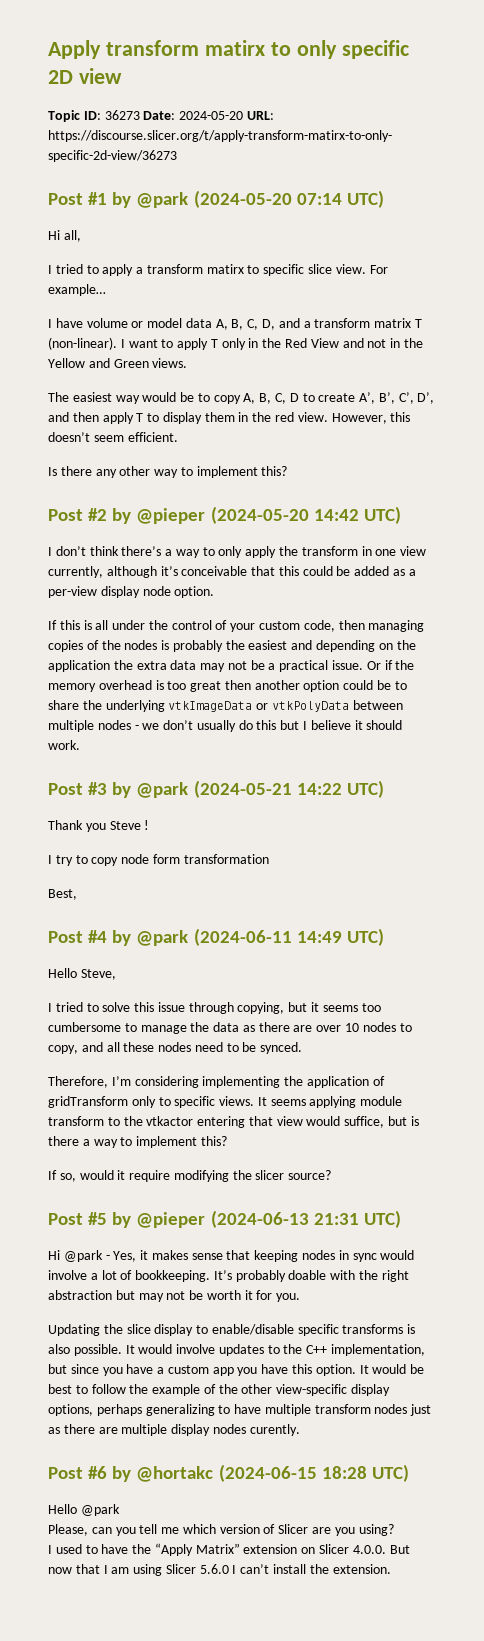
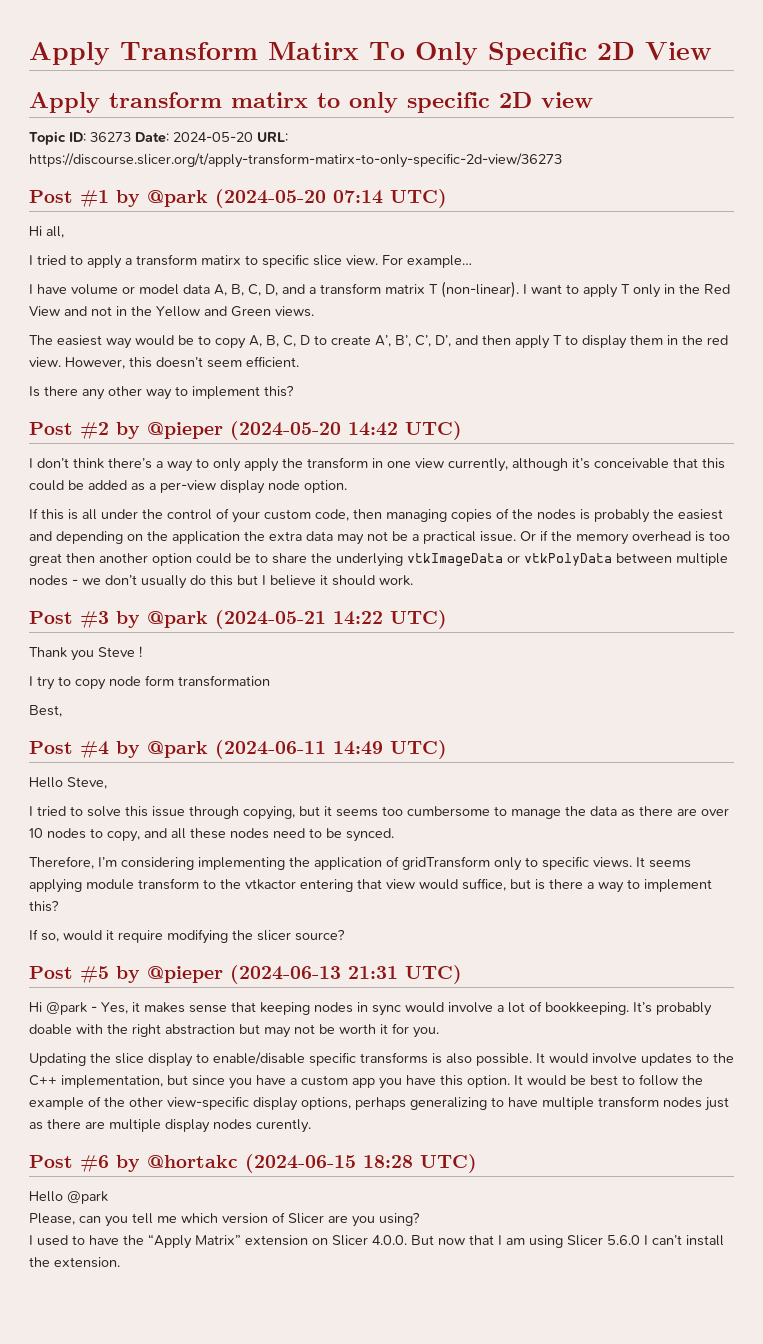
+ Apply Transform Matirx To Only Specific 2D View

